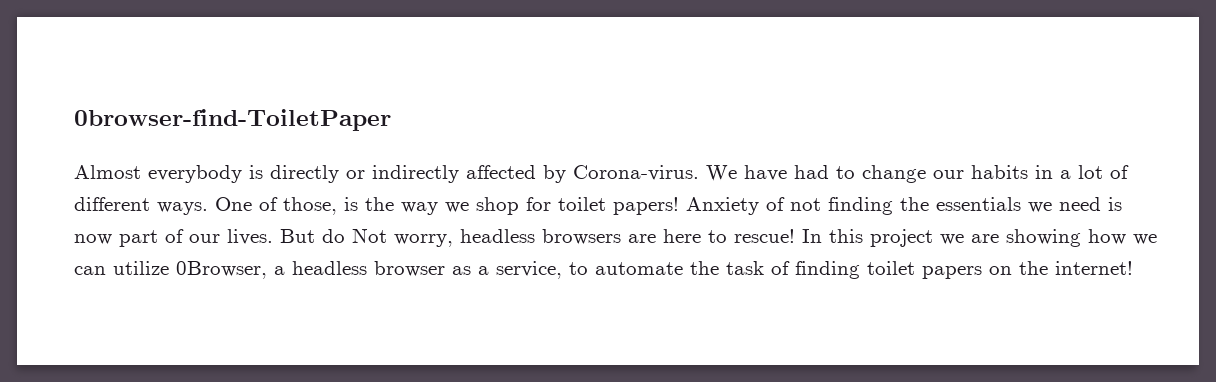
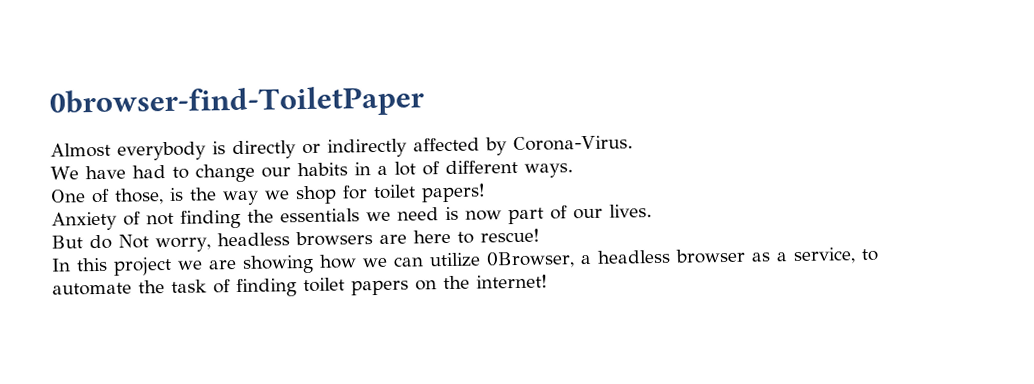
- Almost everybody is directly or indirectly affected by Corona-virus. We have had to change our habits in a lot of different ways. One of those, is the way we shop for toilet papers! Anxiety of not finding the essentials we need is now part of our lives. But do Not worry, headless browsers are here to rescue! In this project we are showing how we can utilize 0Browser, a headless browser as a service, to automate the task of finding toilet papers on the internet!
+ Almost everybody is directly or indirectly affected by Corona-Virus.
+ We have had to change our habits in a lot of different ways.
+ One of those, is the way we shop for toilet papers!
+ Anxiety of not finding the essentials we need is now part of our lives.
+ But do Not worry, headless browsers are here to rescue!
+ In this project we are showing how we can utilize 0Browser, a headless browser as a service, to automate the task of finding toilet papers on the internet!

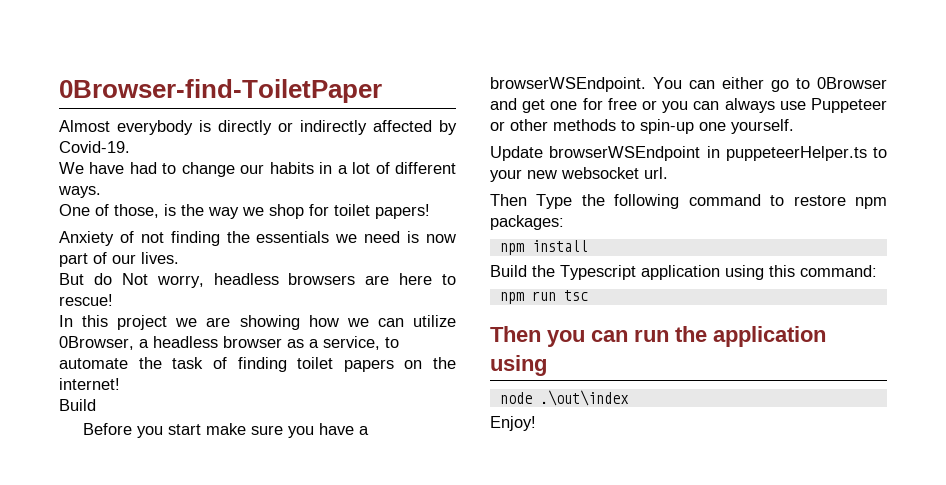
- 0browser-find-ToiletPaper
+ 0Browser-find-ToiletPaper
- Almost everybody is directly or indirectly affected by Corona-Virus.
+ Almost everybody is directly or indirectly affected by Covid-19.
  In this project we are showing how we can utilize 0Browser, a headless browser as a service, to automate the task of finding toilet papers on the internet!
+ Build
+ Before you start make sure you have a browserWSEndpoint. You can either go to 0Browser and get one for free or you can always use Puppeteer or other methods to spin-up one yourself.
+ Update browserWSEndpoint in puppeteerHelper.ts to your new websocket url.
+ Then Type the following command to restore npm packages:
+ npm install
+ Build the Typescript application using this command:
+ npm run tsc
+ Then you can run the application using
+ node .\out\index
+ Enjoy!

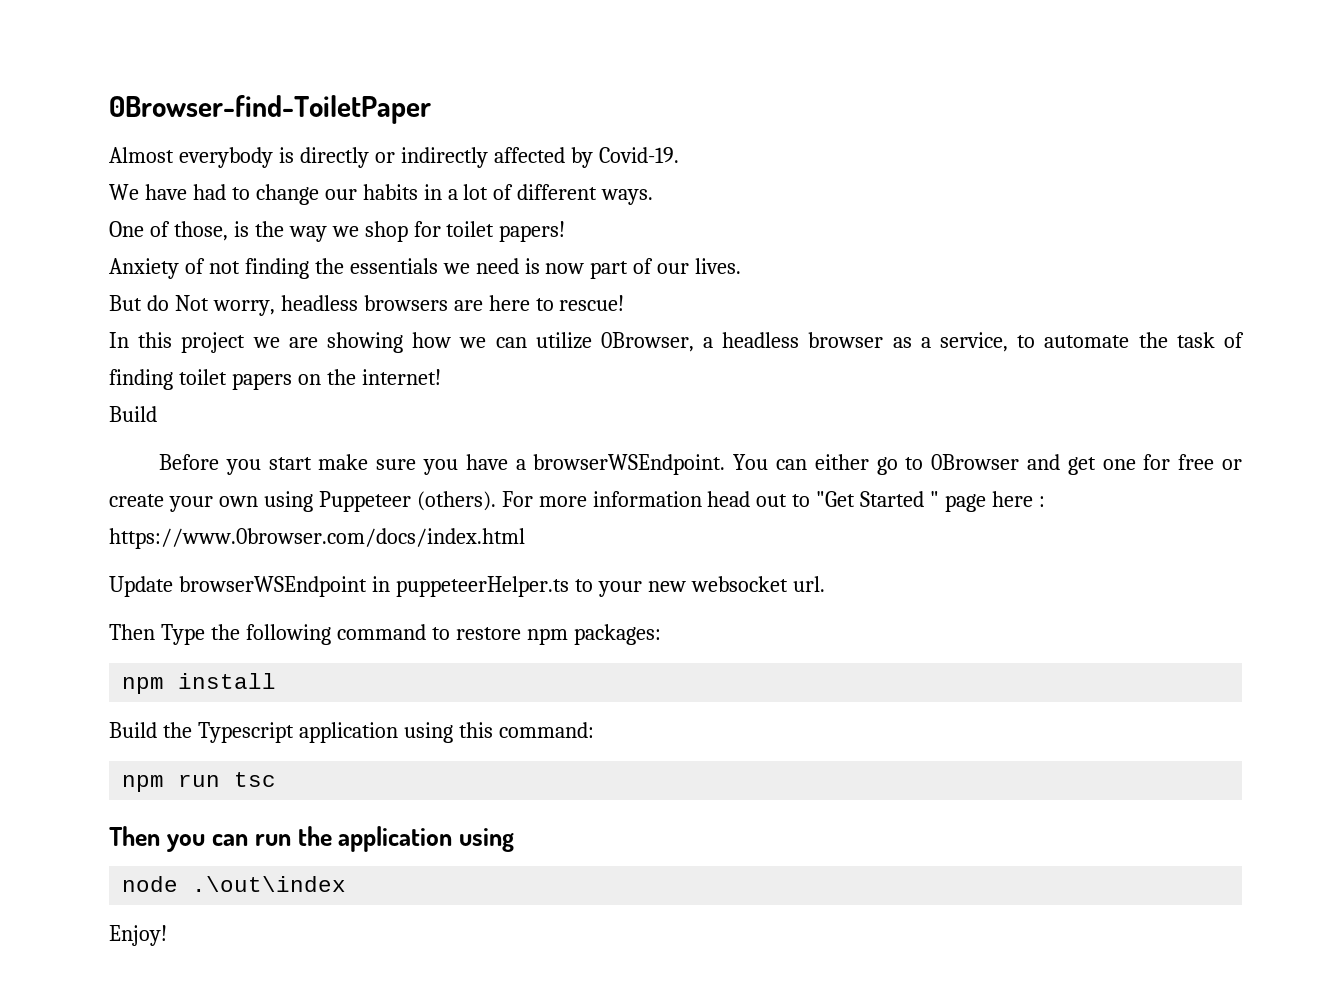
- You can either go to 0Browser and get one for free or you can always use Puppeteer or other methods to spin-up one yourself.
+ You can either go to 0Browser and get one for free or create your own using Puppeteer (others). For more information head out to "Get Started " page here : https://www.0browser.com/docs/index.html

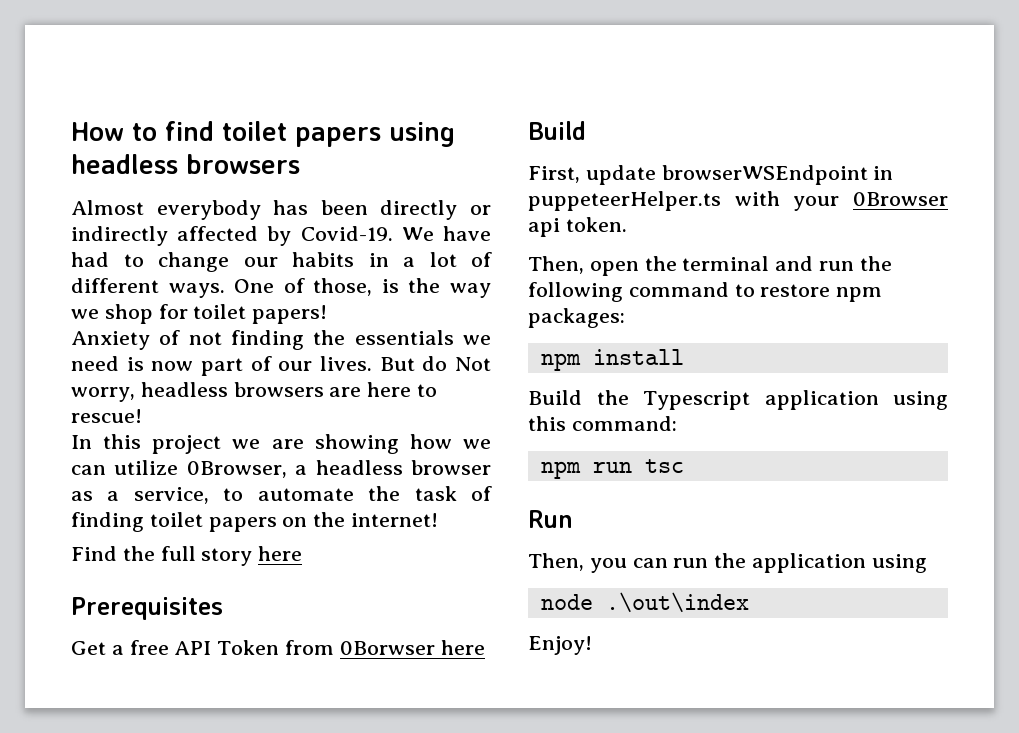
- 0Browser-find-ToiletPaper
+ How to find toilet papers using headless browsers
- Almost everybody is directly or indirectly affected by Covid-19.
- We have had to change our habits in a lot of different ways.
- One of those, is the way we shop for toilet papers!
+ Almost everybody has been directly or indirectly affected by Covid-19. We have had to change our habits in a lot of different ways. One of those, is the way we shop for toilet papers!
- Anxiety of not finding the essentials we need is now part of our lives.
- But do Not worry, headless browsers are here to rescue!
+ Anxiety of not finding the essentials we need is now part of our lives. But do Not worry, headless browsers are here to rescue!
  In this project we are showing how we can utilize 0Browser, a headless browser as a service, to automate the task of finding toilet papers on the internet!
+ Find the full story here
+ Prerequisites
+ Get a free API Token from 0Borwser here
  Build
- Before you start make sure you have a browserWSEndpoint. You can either go to 0Browser and get one for free or create your own using Puppeteer (others). For more information head out to "Get Started " page here : https://www.0browser.com/docs/index.html
- Update browserWSEndpoint in puppeteerHelper.ts to your new websocket url.
- Then Type the following command to restore npm packages:
+ First, update browserWSEndpoint in puppeteerHelper.ts with your 0Browser api token.
+ Then, open the terminal and run the following command to restore npm packages:
- Then you can run the application using
+ Run
+ Then, you can run the application using

